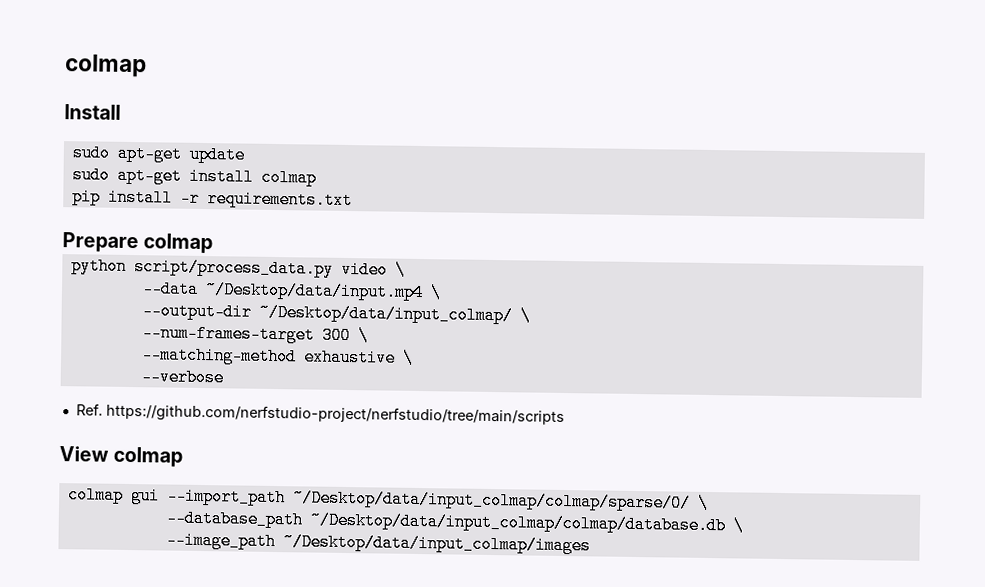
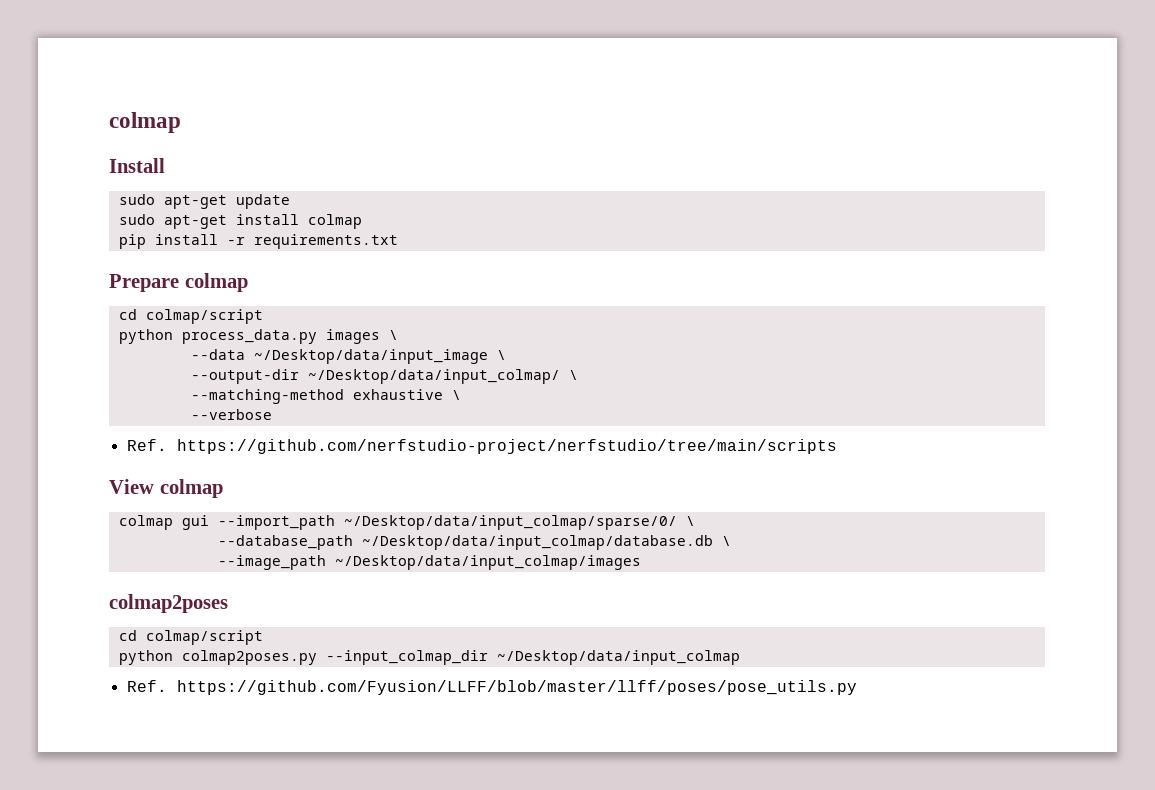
  Prepare colmap
- python script/process_data.py video \
+ cd colmap/script
+ python process_data.py images \
- --data ~/Desktop/data/input.mp4 \
+ --data ~/Desktop/data/input_image \
- --num-frames-target 300 \
- colmap gui --import_path ~/Desktop/data/input_colmap/colmap/sparse/0/ \
+ colmap gui --import_path ~/Desktop/data/input_colmap/sparse/0/ \
- --database_path ~/Desktop/data/input_colmap/colmap/database.db \
+ --database_path ~/Desktop/data/input_colmap/database.db \
+ colmap2poses
+ cd colmap/script
+ python colmap2poses.py --input_colmap_dir ~/Desktop/data/input_colmap
+ Ref. https://github.com/Fyusion/LLFF/blob/master/llff/poses/pose_utils.py

